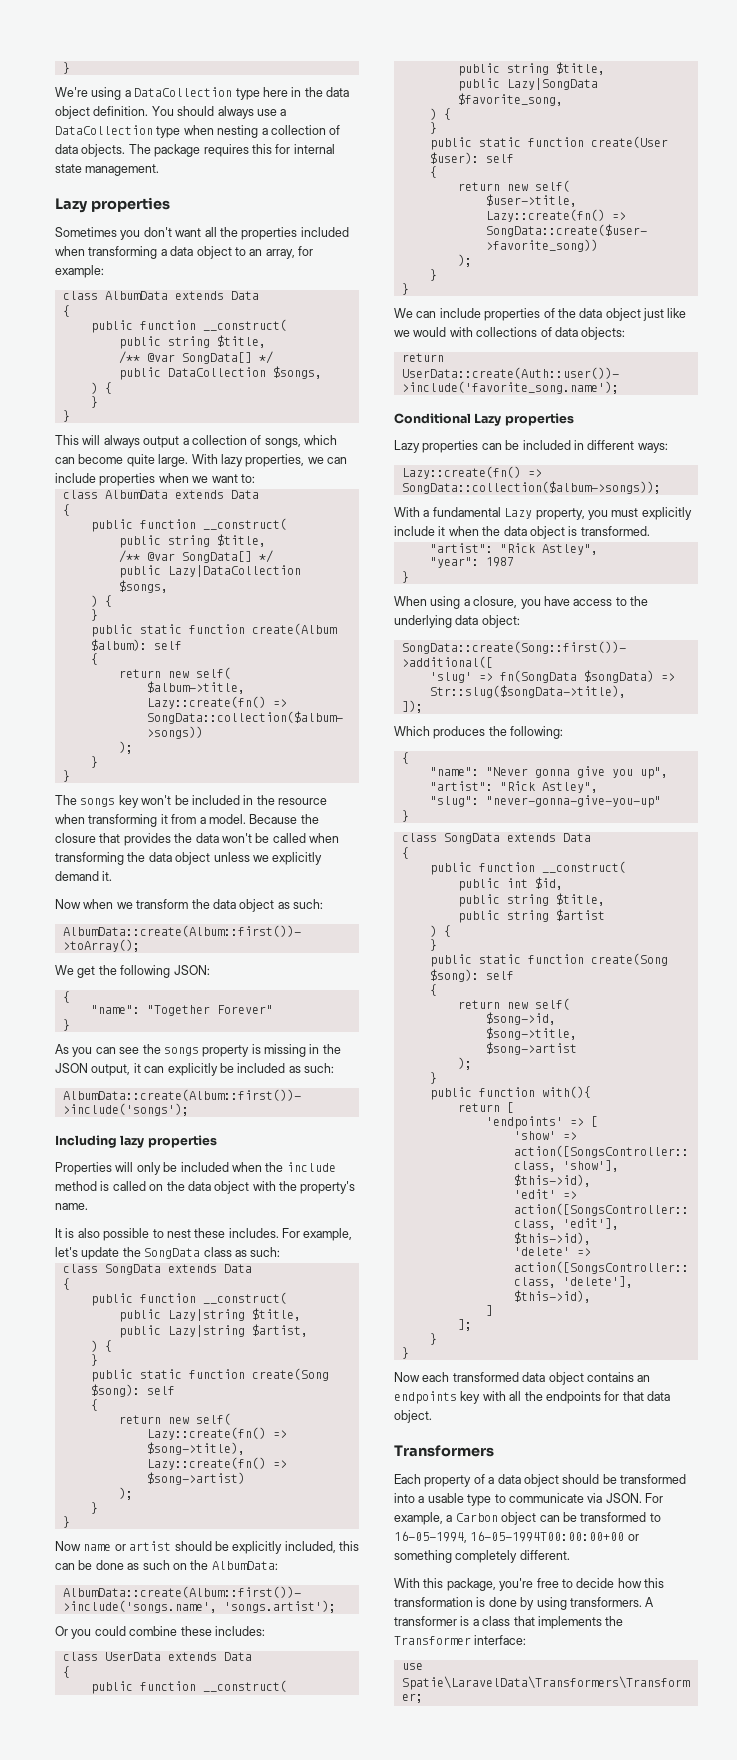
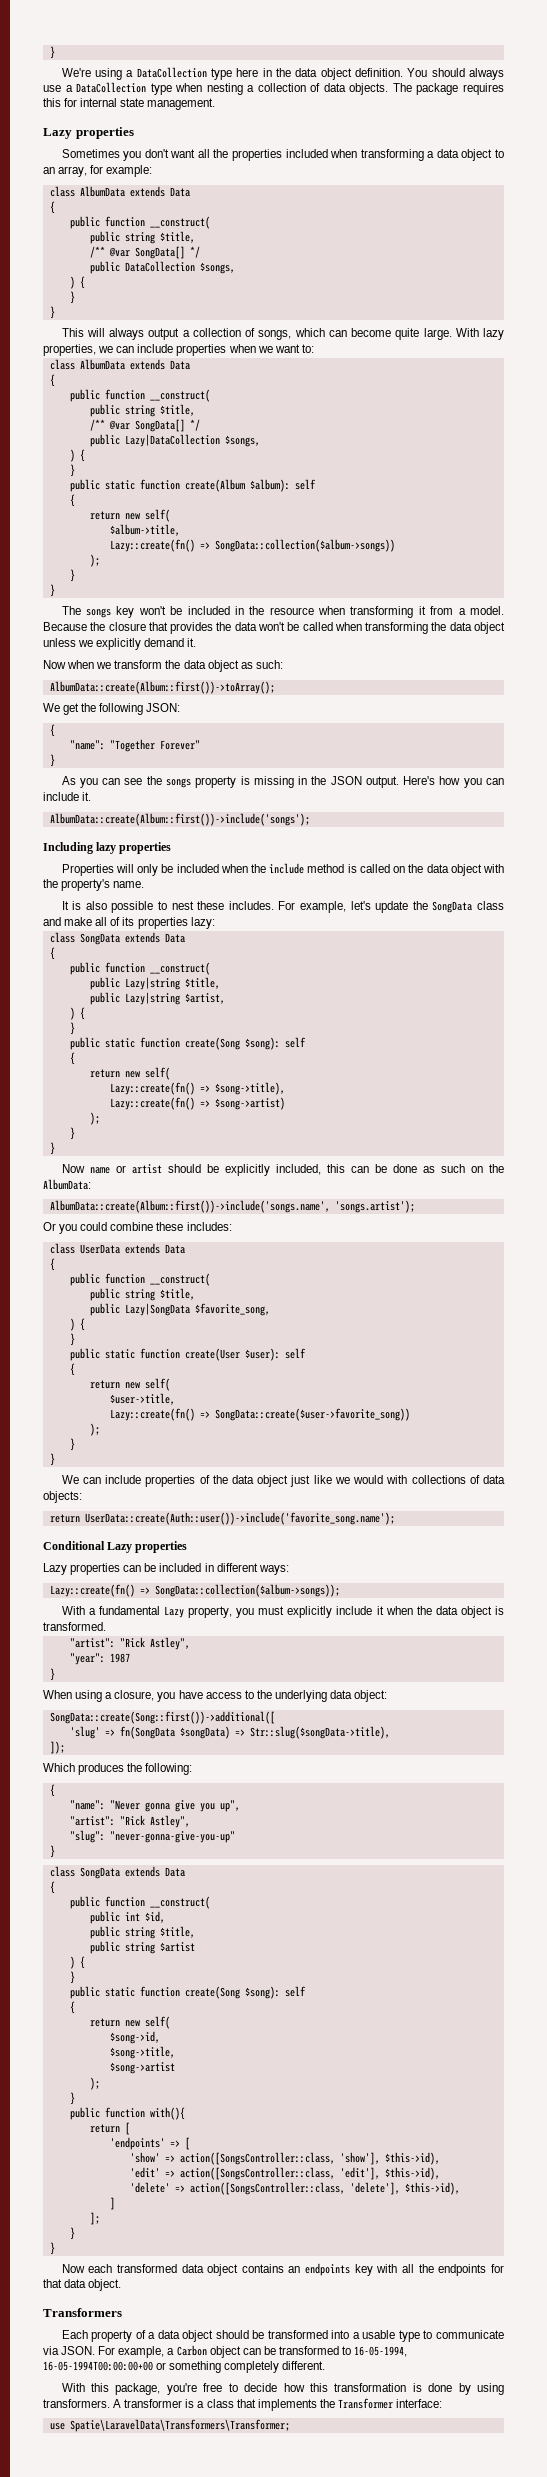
- As you can see the songs property is missing in the JSON output, it can explicitly be included as such:
+ As you can see the songs property is missing in the JSON output. Here's how you can include it.
- For example, let's update the SongData class as such:
+ For example, let's update the SongData class and make all of its properties lazy:

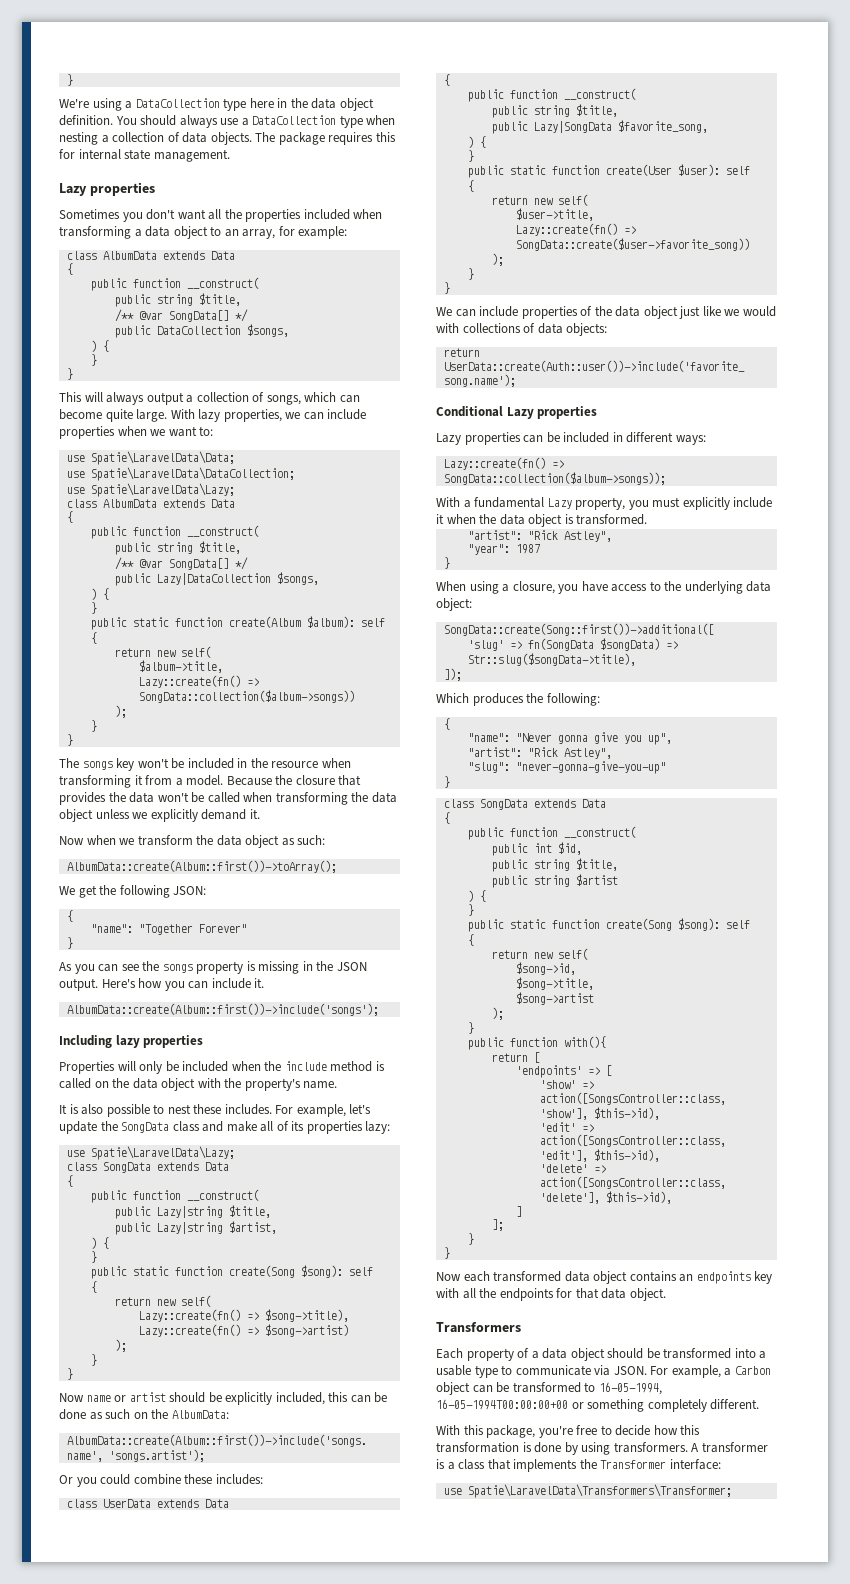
+ use Spatie\LaravelData\Data;
+ use Spatie\LaravelData\DataCollection;
+ use Spatie\LaravelData\Lazy;
  For example, let's update the SongData class and make all of its properties lazy:
+ use Spatie\LaravelData\Lazy;

